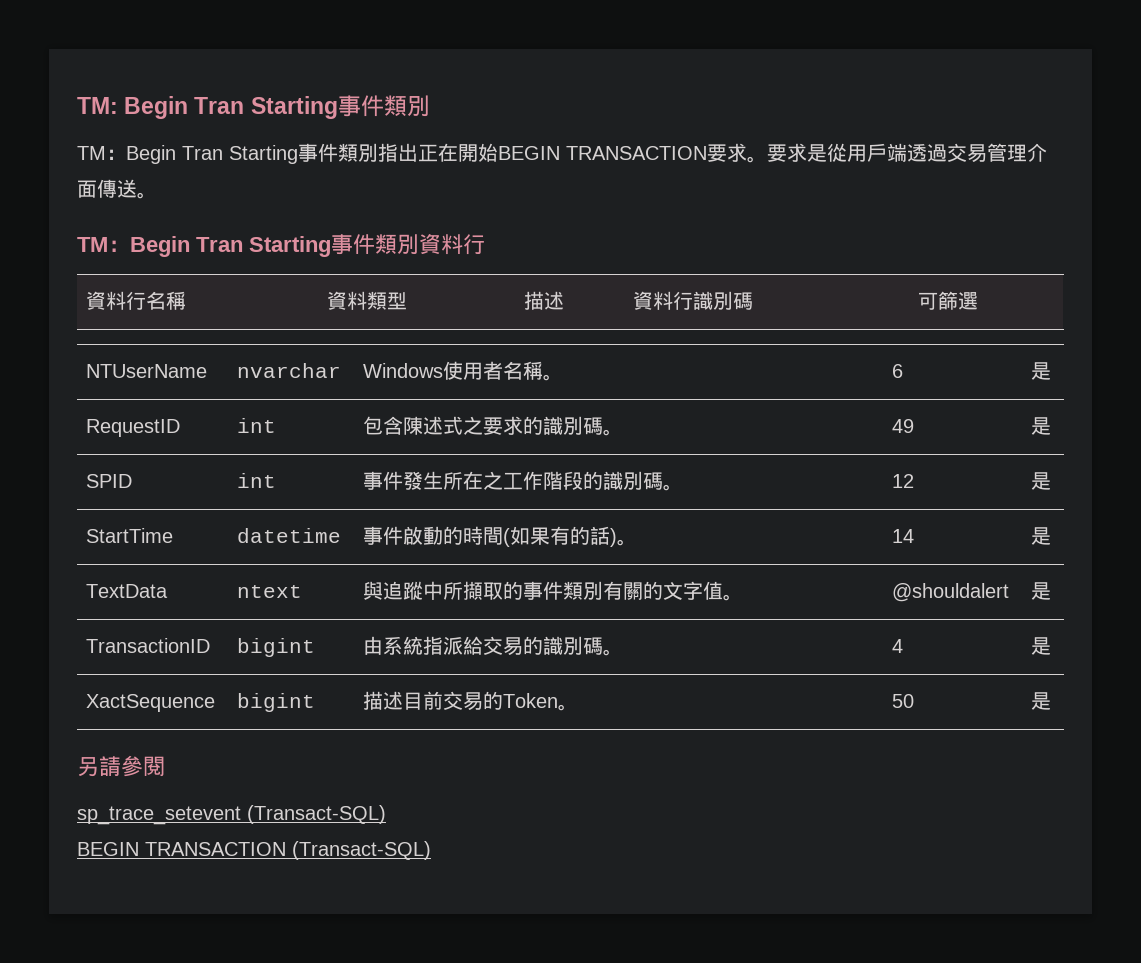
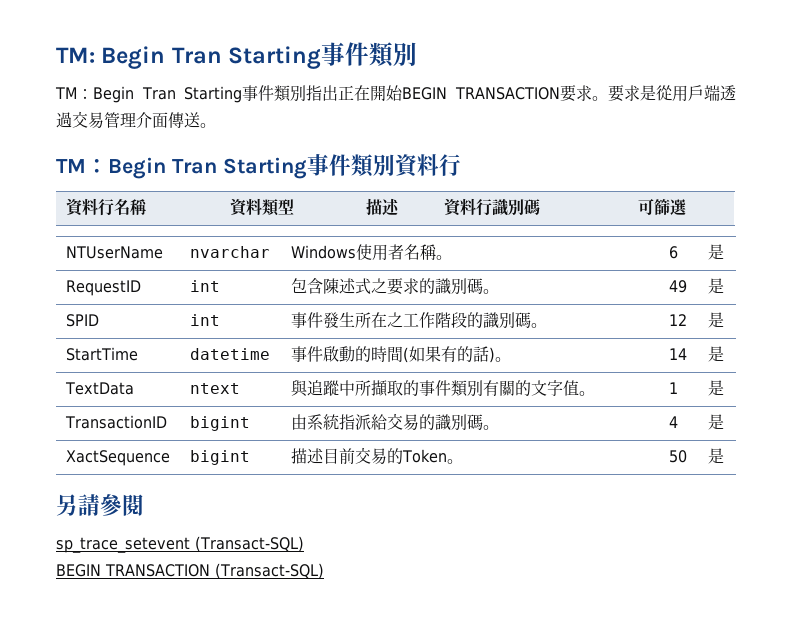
- TextData | ntext | 與追蹤中所擷取的事件類別有關的文字值。 | @shouldalert | 是
+ TextData | ntext | 與追蹤中所擷取的事件類別有關的文字值。 | 1 | 是

